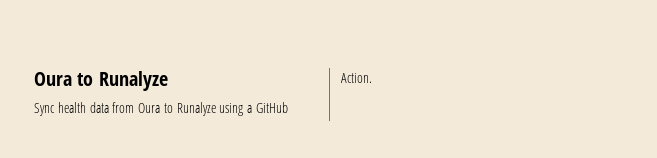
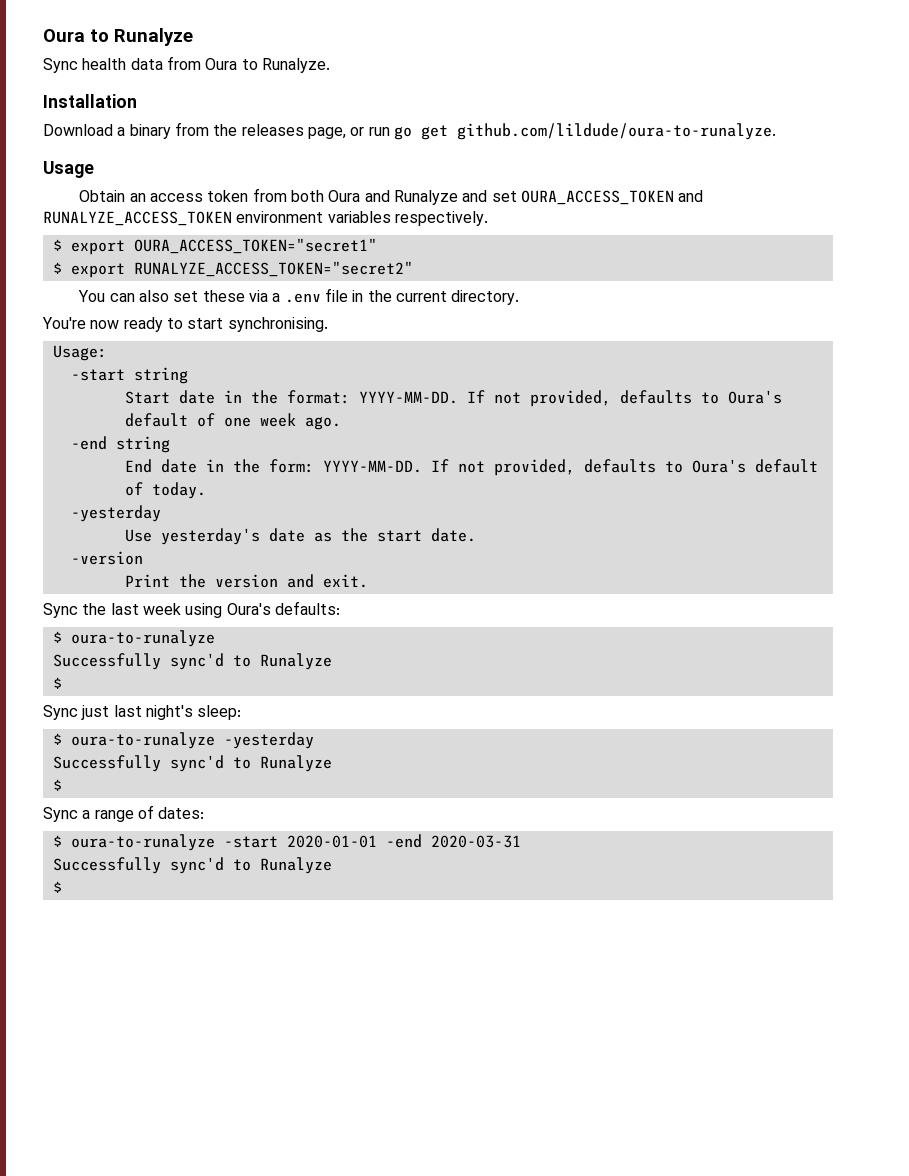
- Sync health data from Oura to Runalyze using a GitHub Action.
+ Sync health data from Oura to Runalyze.
+ Installation
+ Download a binary from the releases page, or run go get github.com/lildude/oura-to-runalyze.
+ Usage
+ Obtain an access token from both Oura and Runalyze and set OURA_ACCESS_TOKEN and RUNALYZE_ACCESS_TOKEN environment variables respectively.
+ $ export OURA_ACCESS_TOKEN="secret1"
+ $ export RUNALYZE_ACCESS_TOKEN="secret2"
+ You can also set these via a .env file in the current directory.
+ You're now ready to start synchronising.
+ Usage:
+ -start string
+ Start date in the format: YYYY-MM-DD. If not provided, defaults to Oura's default of one week ago.
+ -end string
+ End date in the form: YYYY-MM-DD. If not provided, defaults to Oura's default of today.
+ -yesterday
+ Use yesterday's date as the start date.
+ -version
+ Print the version and exit.
+ Sync the last week using Oura's defaults:
+ $ oura-to-runalyze
+ Successfully sync'd to Runalyze
+ $
+ Sync just last night's sleep:
+ $ oura-to-runalyze -yesterday
+ Successfully sync'd to Runalyze
+ $
+ Sync a range of dates:
+ $ oura-to-runalyze -start 2020-01-01 -end 2020-03-31
+ Successfully sync'd to Runalyze
+ $

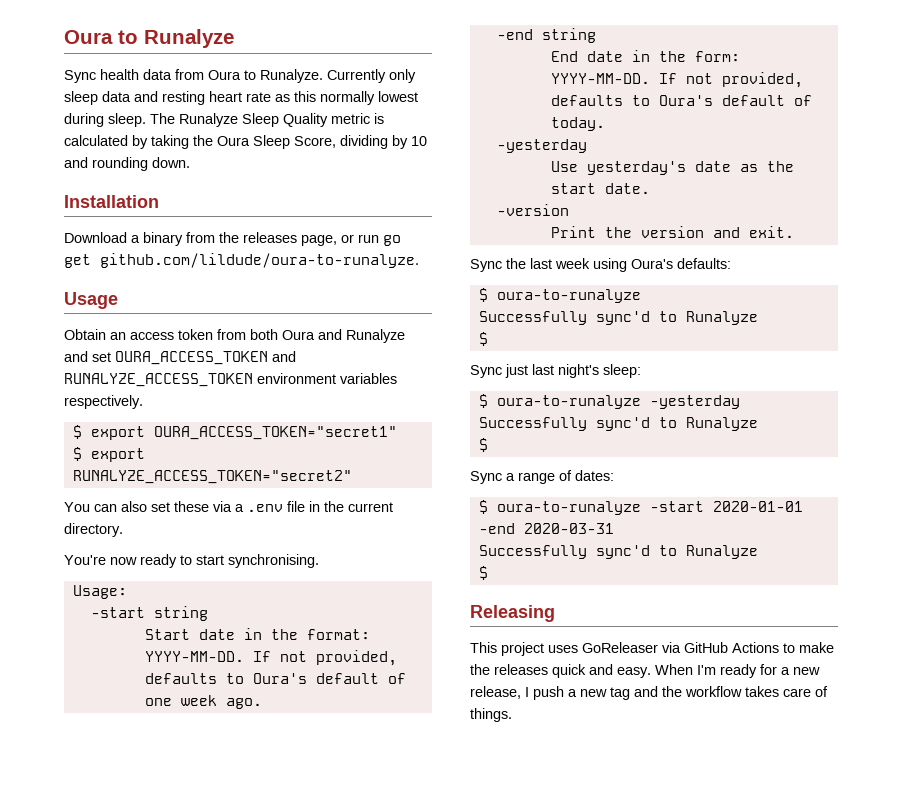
+ Currently only sleep data and resting heart rate as this normally lowest during sleep. The Runalyze Sleep Quality metric is calculated by taking the Oura Sleep Score, dividing by 10 and rounding down.
+ Releasing
+ This project uses GoReleaser via GitHub Actions to make the releases quick and easy. When I'm ready for a new release, I push a new tag and the workflow takes care of things.

